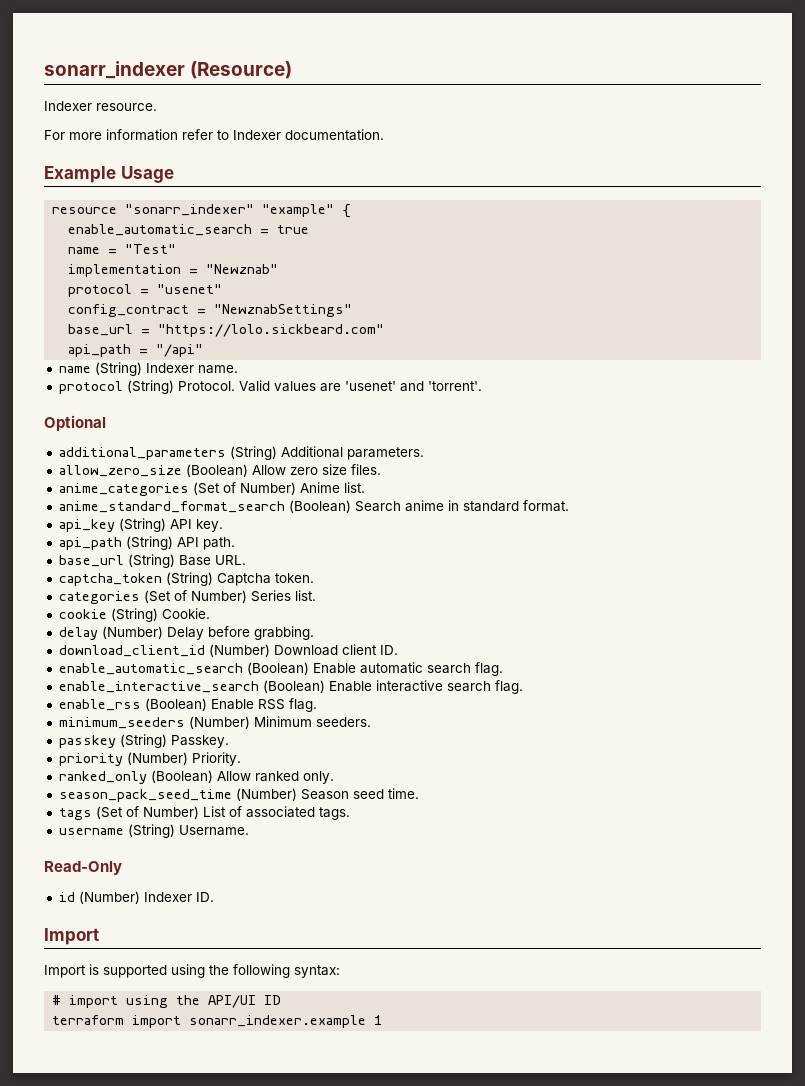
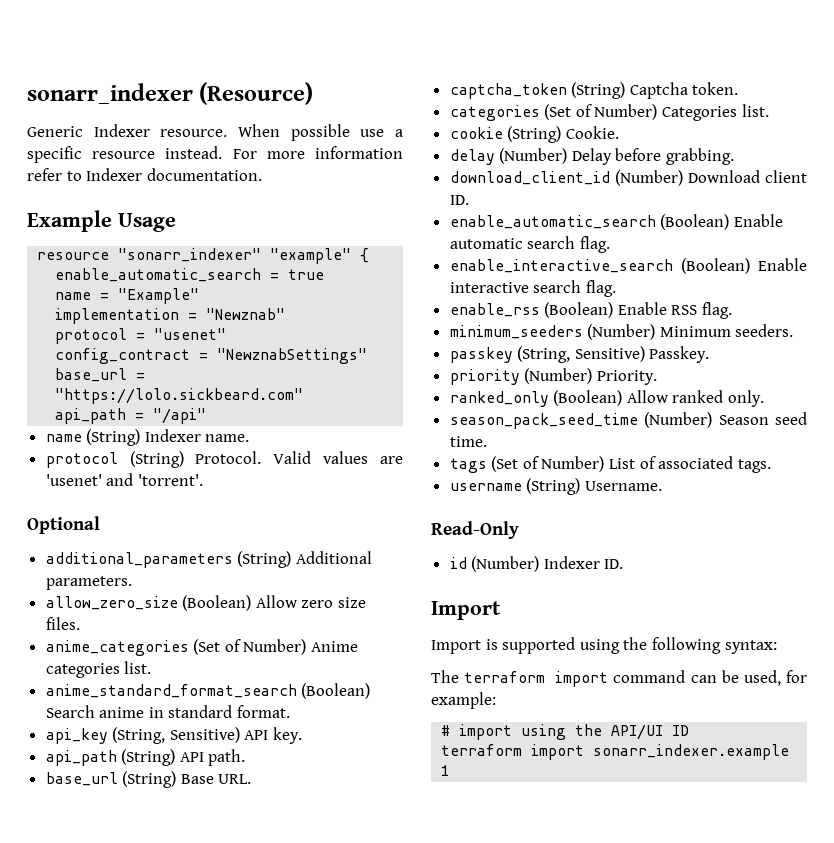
- Indexer resource.
- For more information refer to Indexer documentation.
+ Generic Indexer resource. When possible use a specific resource instead. For more information refer to Indexer documentation.
- name = "Test"
+ name = "Example"
- anime_categories (Set of Number) Anime list.
+ anime_categories (Set of Number) Anime categories list.
- api_key (String) API key.
+ api_key (String, Sensitive) API key.
- categories (Set of Number) Series list.
+ categories (Set of Number) Categories list.
- passkey (String) Passkey.
+ passkey (String, Sensitive) Passkey.
+ The terraform import command can be used, for example:

